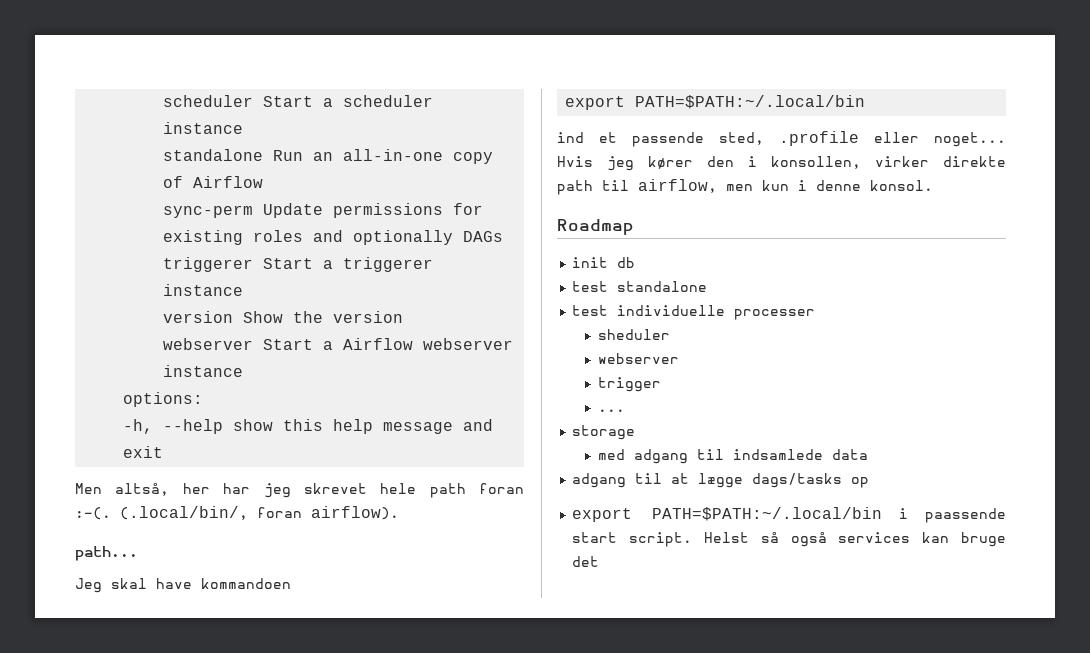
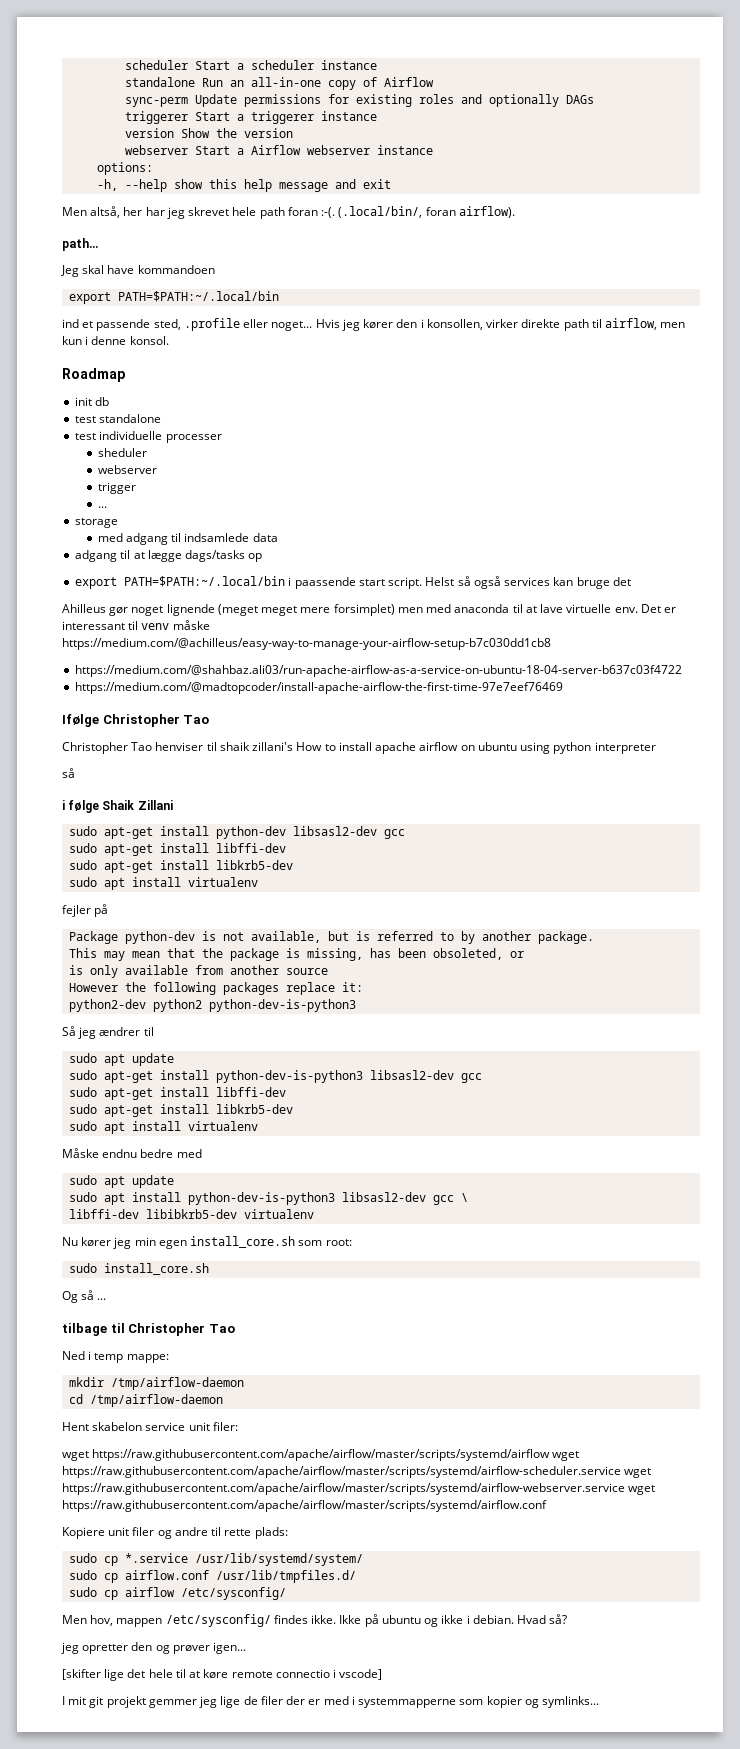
+ Ahilleus gør noget lignende (meget meget mere forsimplet) men med anaconda til at lave virtuelle env. Det er interessant til venv måske https://medium.com/@achilleus/easy-way-to-manage-your-airflow-setup-b7c030dd1cb8
+ https://medium.com/@shahbaz.ali03/run-apache-airflow-as-a-service-on-ubuntu-18-04-server-b637c03f4722
+ https://medium.com/@madtopcoder/install-apache-airflow-the-first-time-97e7eef76469
+ Ifølge Christopher Tao
+ Christopher Tao henviser til shaik zillani's How to install apache airflow on ubuntu using python interpreter
+ så
+ i følge Shaik Zillani
+ sudo apt-get install python-dev libsasl2-dev gcc
+ sudo apt-get install libffi-dev
+ sudo apt-get install libkrb5-dev
+ sudo apt install virtualenv
+ fejler på
+ Package python-dev is not available, but is referred to by another package.
+ This may mean that the package is missing, has been obsoleted, or
+ is only available from another source
+ However the following packages replace it:
+ python2-dev python2 python-dev-is-python3
+ Så jeg ændrer til
+ sudo apt update
+ sudo apt-get install python-dev-is-python3 libsasl2-dev gcc
+ sudo apt-get install libffi-dev
+ sudo apt-get install libkrb5-dev
+ sudo apt install virtualenv
+ Måske endnu bedre med
+ sudo apt update
+ sudo apt install python-dev-is-python3 libsasl2-dev gcc \
+ libffi-dev libibkrb5-dev virtualenv
+ Nu kører jeg min egen install_core.sh som root:
+ sudo install_core.sh
+ Og så ...
+ tilbage til Christopher Tao
+ Ned i temp mappe:
+ mkdir /tmp/airflow-daemon
+ cd /tmp/airflow-daemon
+ Hent skabelon service unit filer:
+ wget https://raw.githubusercontent.com/apache/airflow/master/scripts/systemd/airflow wget https://raw.githubusercontent.com/apache/airflow/master/scripts/systemd/airflow-scheduler.service wget https://raw.githubusercontent.com/apache/airflow/master/scripts/systemd/airflow-webserver.service wget https://raw.githubusercontent.com/apache/airflow/master/scripts/systemd/airflow.conf
+ Kopiere unit filer og andre til rette plads:
+ sudo cp *.service /usr/lib/systemd/system/
+ sudo cp airflow.conf /usr/lib/tmpfiles.d/
+ sudo cp airflow /etc/sysconfig/
+ Men hov, mappen /etc/sysconfig/ findes ikke. Ikke på ubuntu og ikke i debian. Hvad så?
+ jeg opretter den og prøver igen...
+ [skifter lige det hele til at køre remote connectio i vscode]
+ I mit git projekt gemmer jeg lige de filer der er med i systemmapperne som kopier og symlinks...

